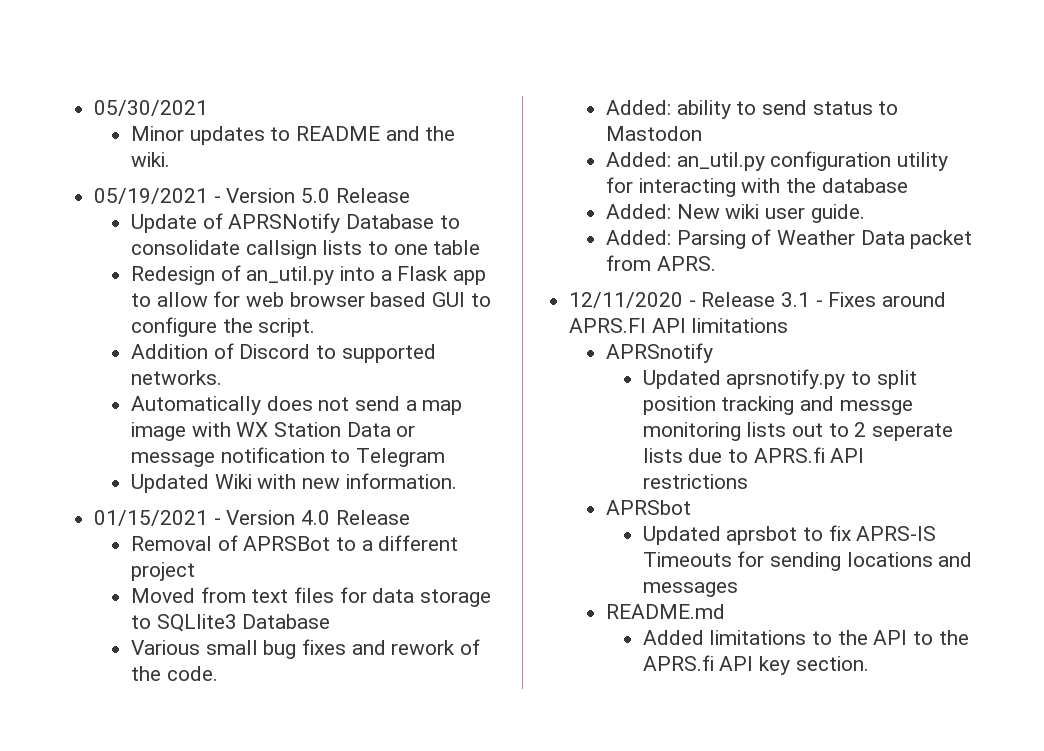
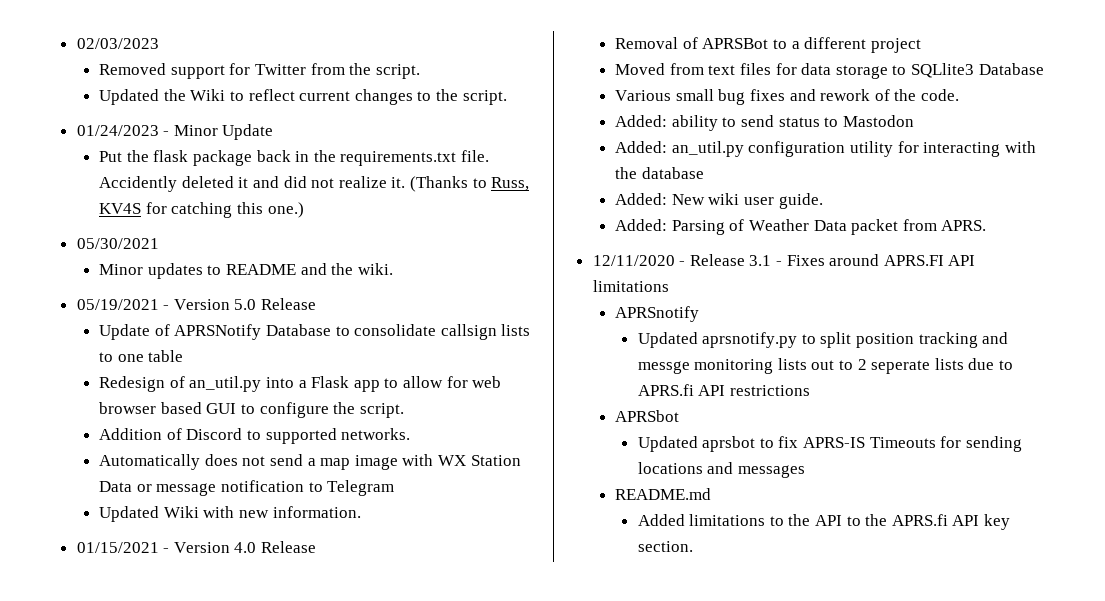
+ 02/03/2023
+ Removed support for Twitter from the script.
+ Updated the Wiki to reflect current changes to the script.
+ 01/24/2023 - Minor Update
+ Put the flask package back in the requirements.txt file. Accidently deleted it and did not realize it. (Thanks to Russ, KV4S for catching this one.)

